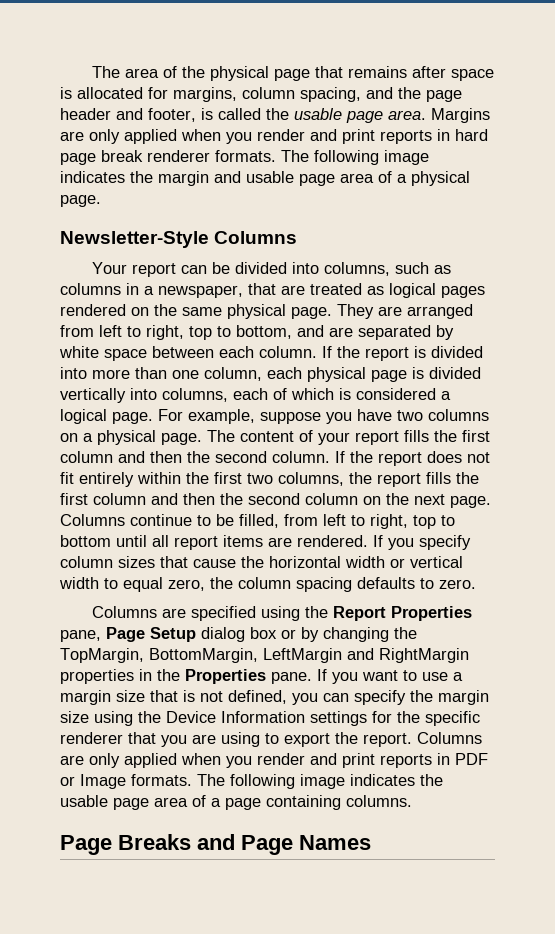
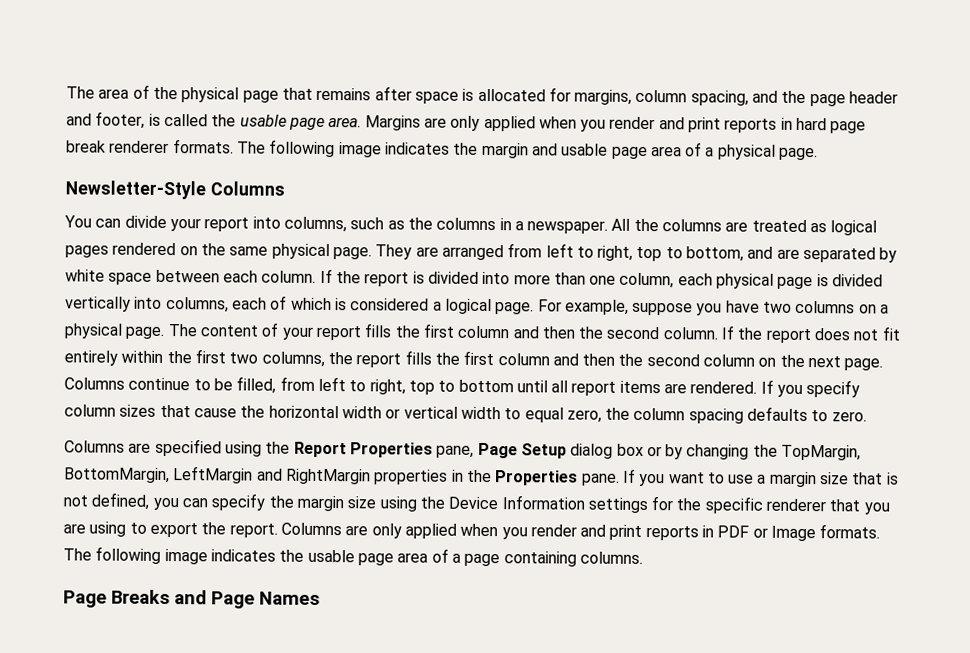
- Your report can be divided into columns, such as columns in a newspaper, that are treated as logical pages rendered on the same physical page.
+ You can divide your report into columns, such as the columns in a newspaper. All the columns are treated as logical pages rendered on the same physical page.

